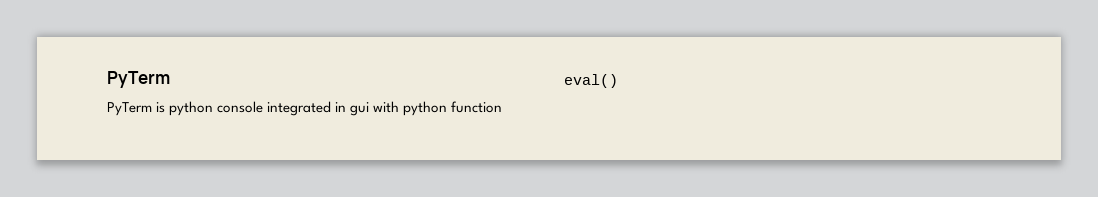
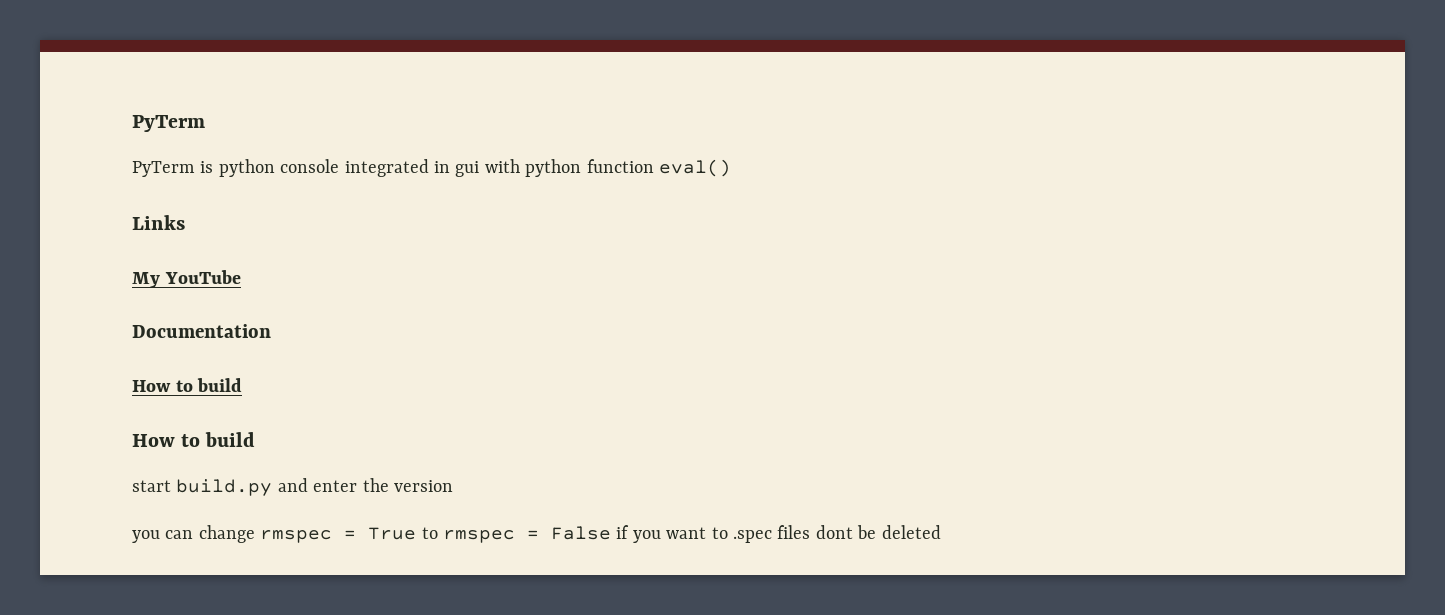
+ Links
+ My YouTube
+ Documentation
+ How to build
+ How to build
+ start build.py and enter the version
+ you can change rmspec = True to rmspec = False if you want to .spec files dont be deleted

